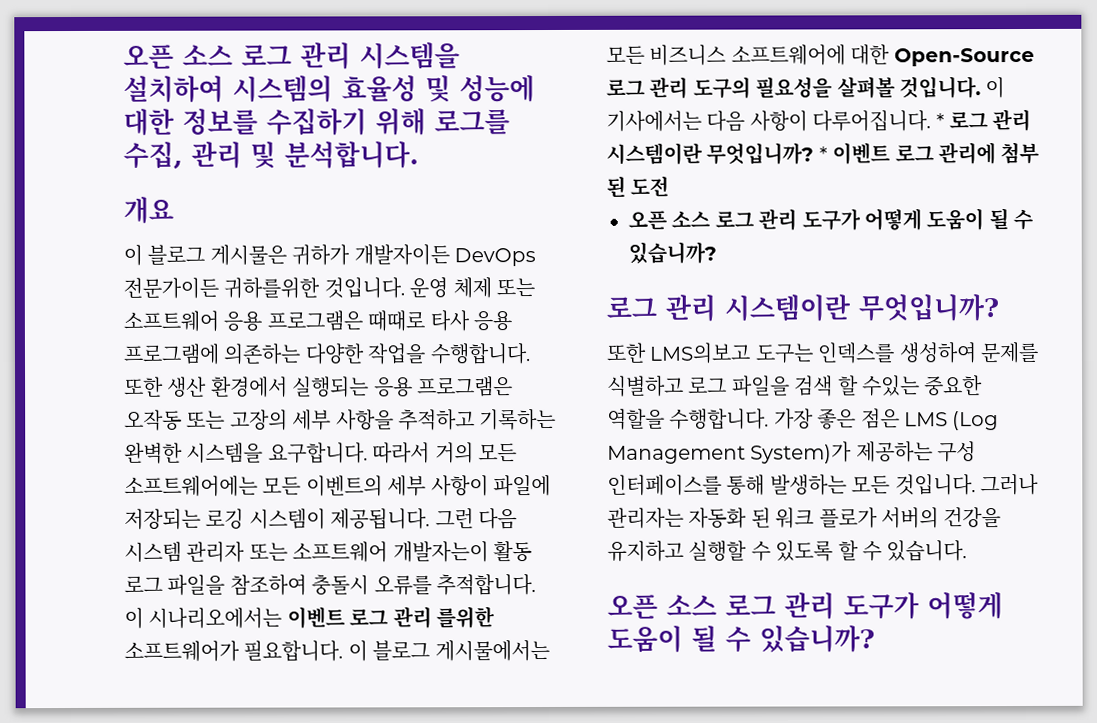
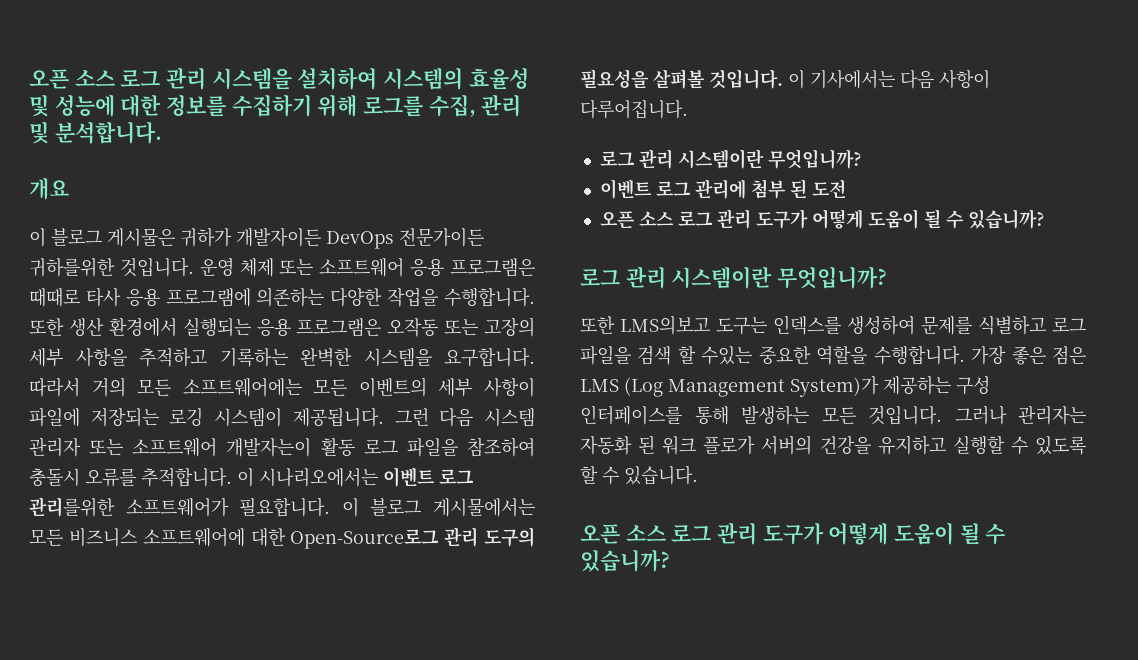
- 이 시나리오에서는 이벤트 로그 관리 를위한 소프트웨어가 필요합니다.
+ 이 시나리오에서는 이벤트 로그 관리를위한 소프트웨어가 필요합니다.
- 이 블로그 게시물에서는 모든 비즈니스 소프트웨어에 대한 Open-Source 로그 관리 도구의 필요성을 살펴볼 것입니다.
+ 이 블로그 게시물에서는 모든 비즈니스 소프트웨어에 대한 Open-Source로그 관리 도구의 필요성을 살펴볼 것입니다.
- 이 기사에서는 다음 사항이 다루어집니다. * 로그 관리 시스템이란 무엇입니까? * 이벤트 로그 관리에 첨부 된 도전
+ 이 기사에서는 다음 사항이 다루어집니다.
+ 로그 관리 시스템이란 무엇입니까?
+ 이벤트 로그 관리에 첨부 된 도전

